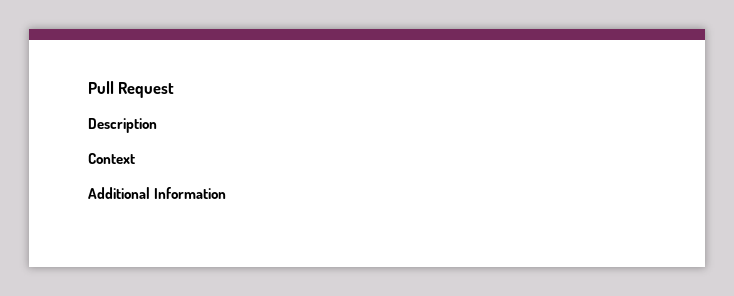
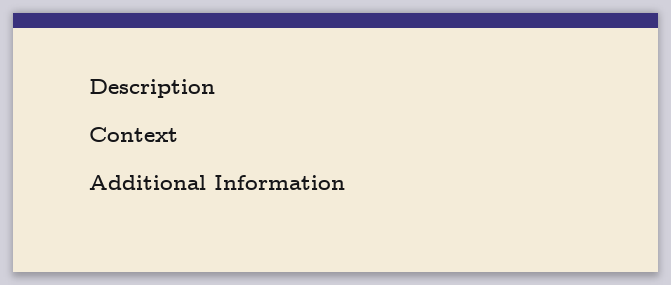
- Pull Request

